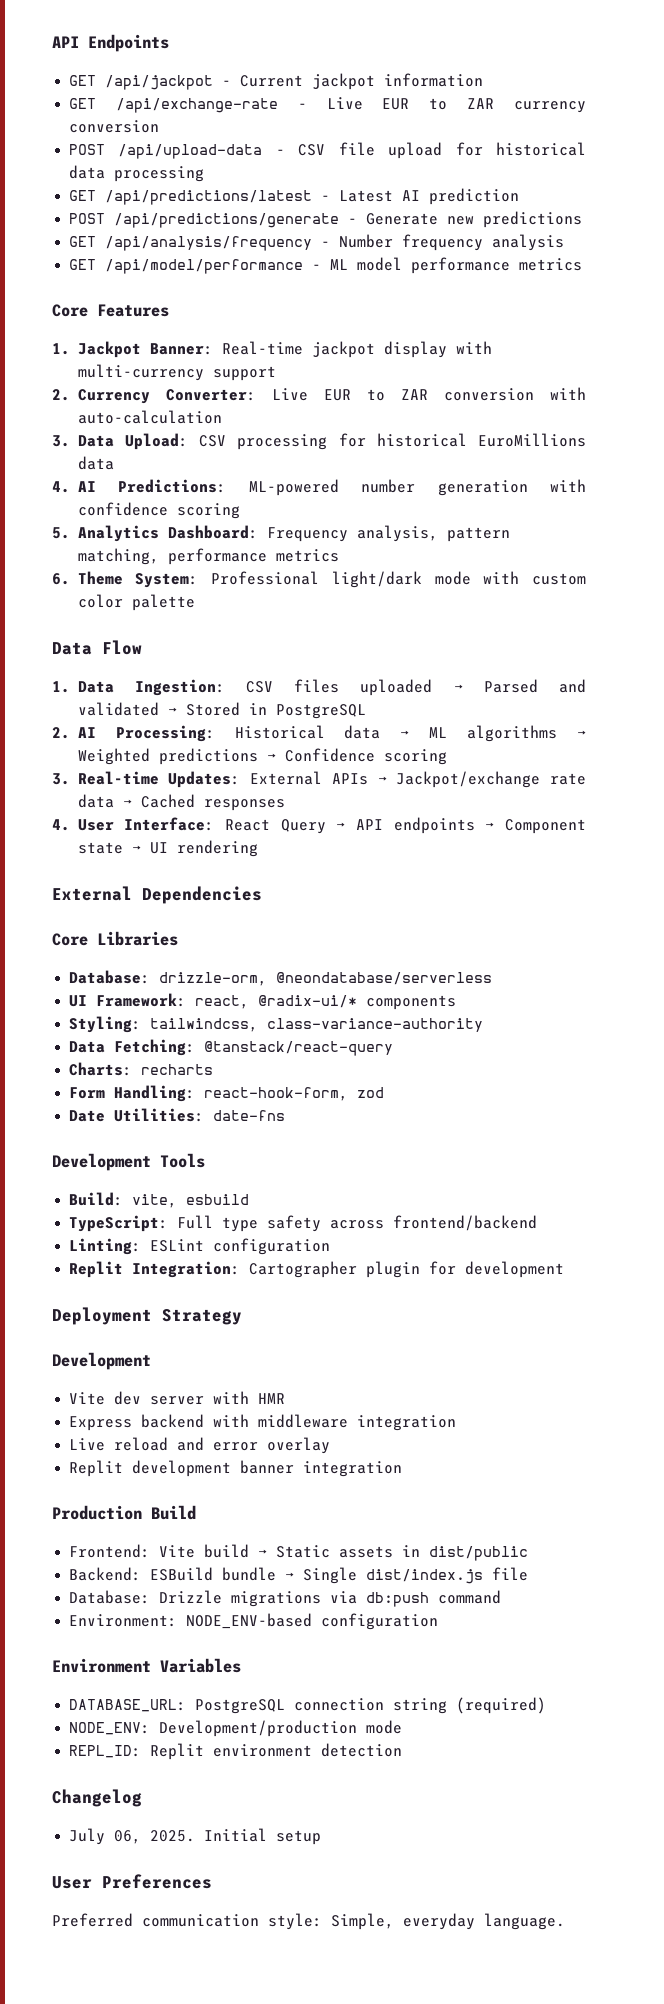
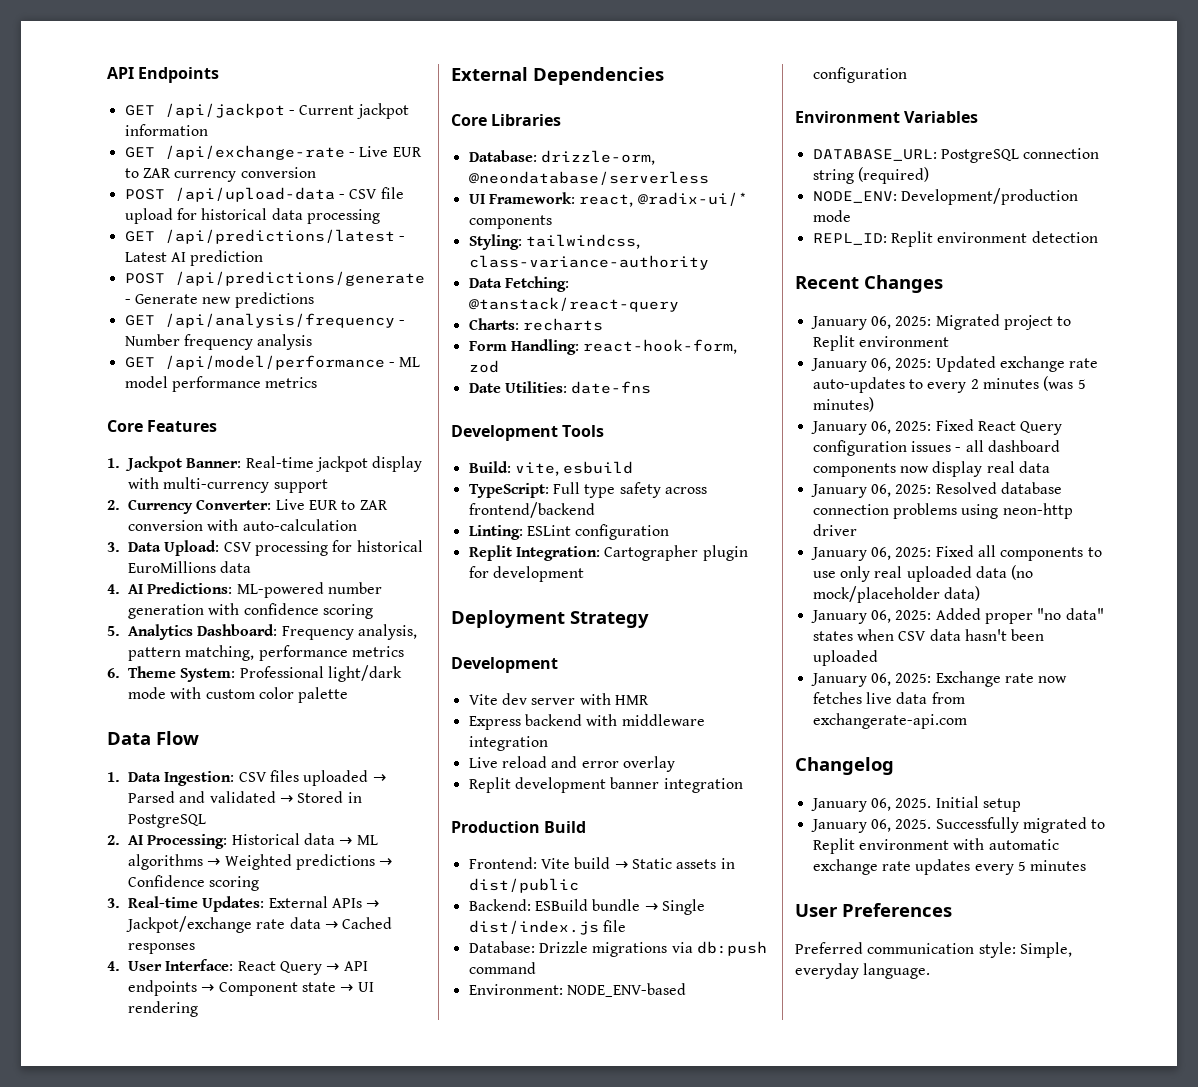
+ Recent Changes
+ January 06, 2025: Migrated project to Replit environment
+ January 06, 2025: Updated exchange rate auto-updates to every 2 minutes (was 5 minutes)
+ January 06, 2025: Fixed React Query configuration issues - all dashboard components now display real data
+ January 06, 2025: Resolved database connection problems using neon-http driver
+ January 06, 2025: Fixed all components to use only real uploaded data (no mock/placeholder data)
+ January 06, 2025: Added proper "no data" states when CSV data hasn't been uploaded
+ January 06, 2025: Exchange rate now fetches live data from exchangerate-api.com
  Changelog
- July 06, 2025.
+ January 06, 2025.
+ January 06, 2025. Successfully migrated to Replit environment with automatic exchange rate updates every 5 minutes

